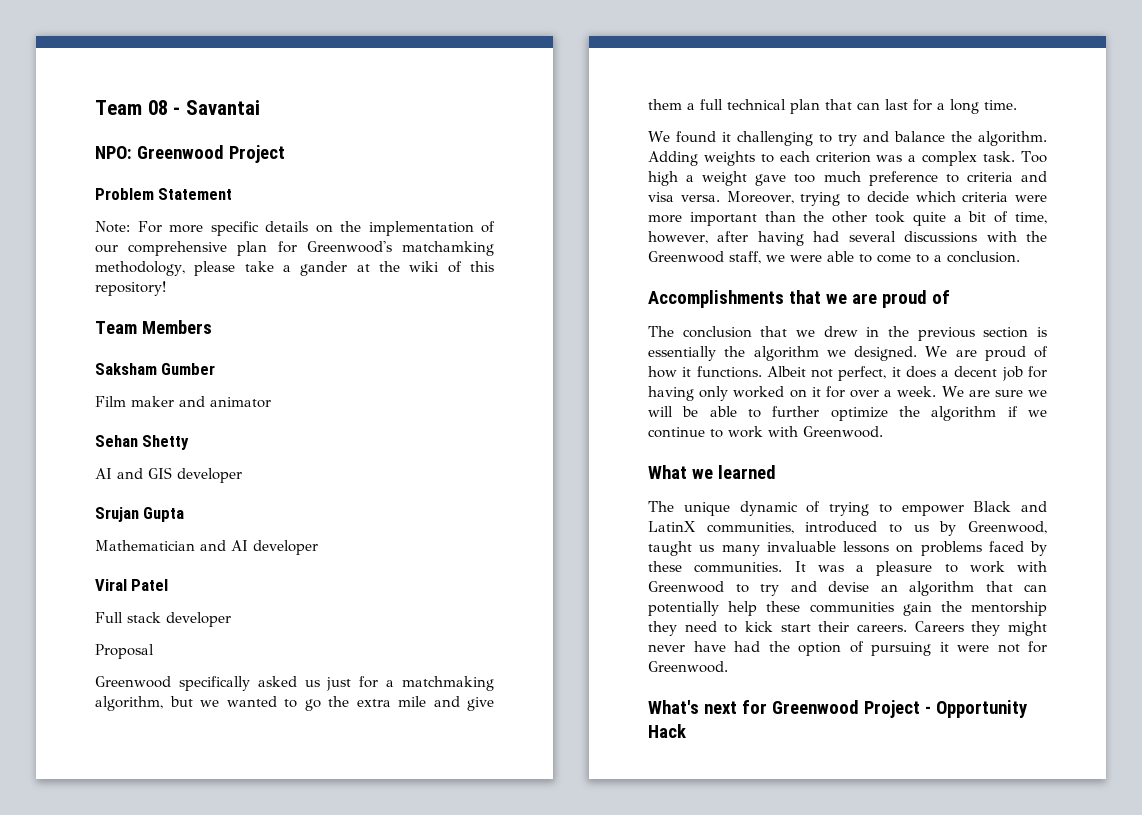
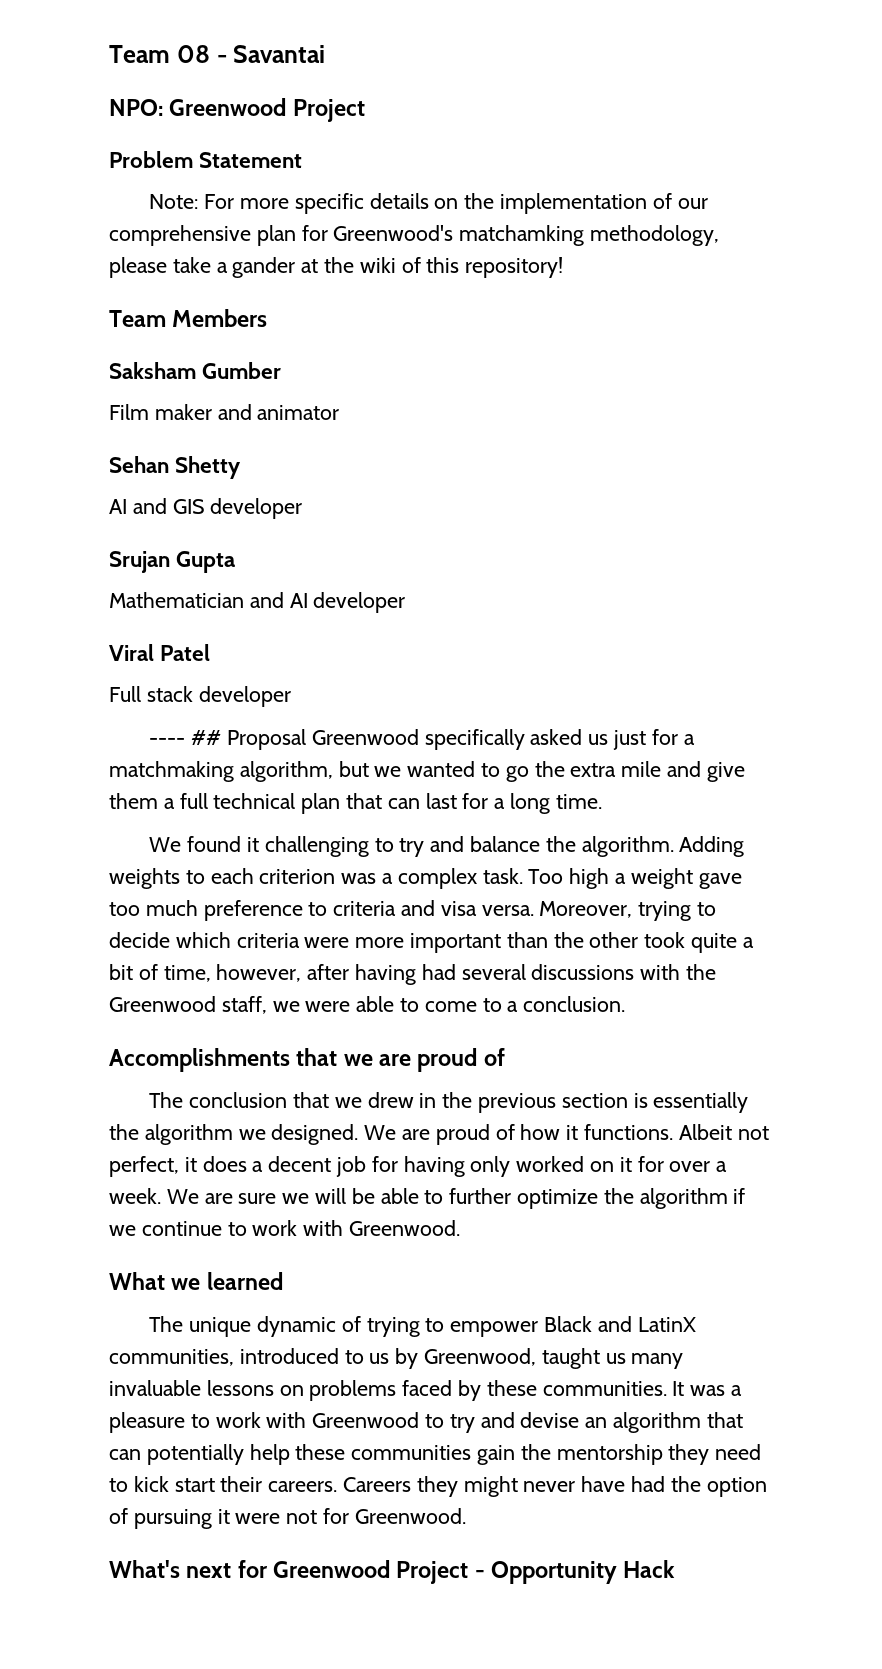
- Proposal
- Greenwood specifically asked us just for a matchmaking algorithm, but we wanted to go the extra mile and give them a full technical plan that can last for a long time.
+ ---- ## Proposal Greenwood specifically asked us just for a matchmaking algorithm, but we wanted to go the extra mile and give them a full technical plan that can last for a long time.

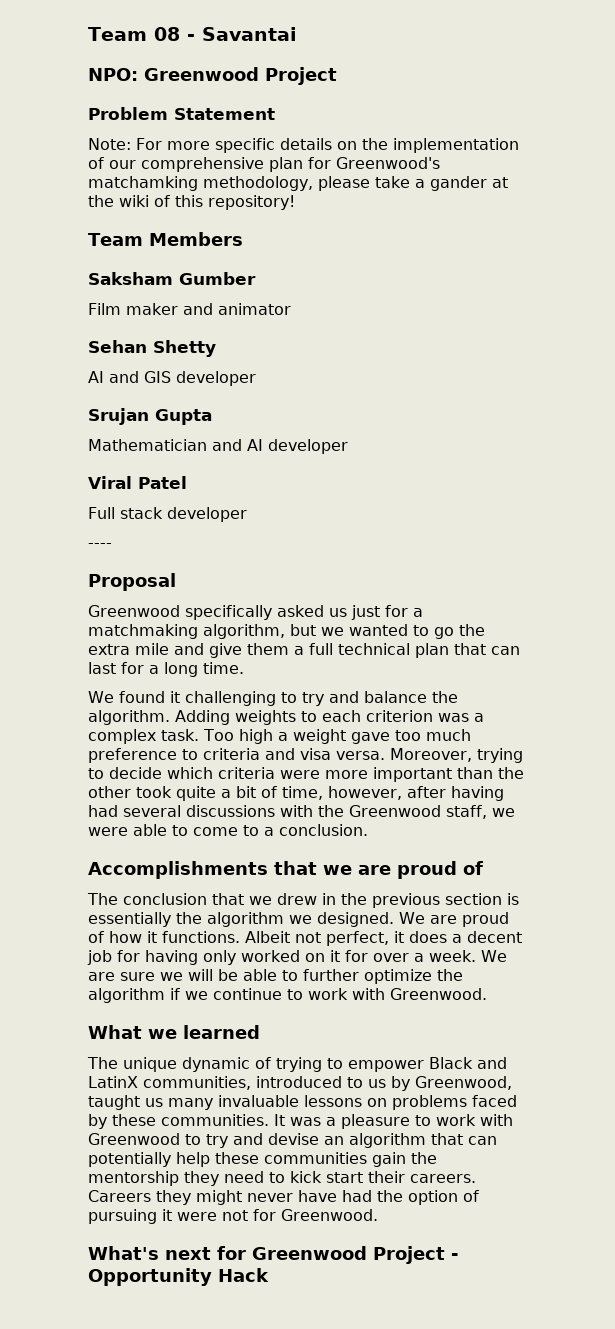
- ---- ## Proposal Greenwood specifically asked us just for a matchmaking algorithm, but we wanted to go the extra mile and give them a full technical plan that can last for a long time.
+ ----
+ Proposal
+ Greenwood specifically asked us just for a matchmaking algorithm, but we wanted to go the extra mile and give them a full technical plan that can last for a long time.

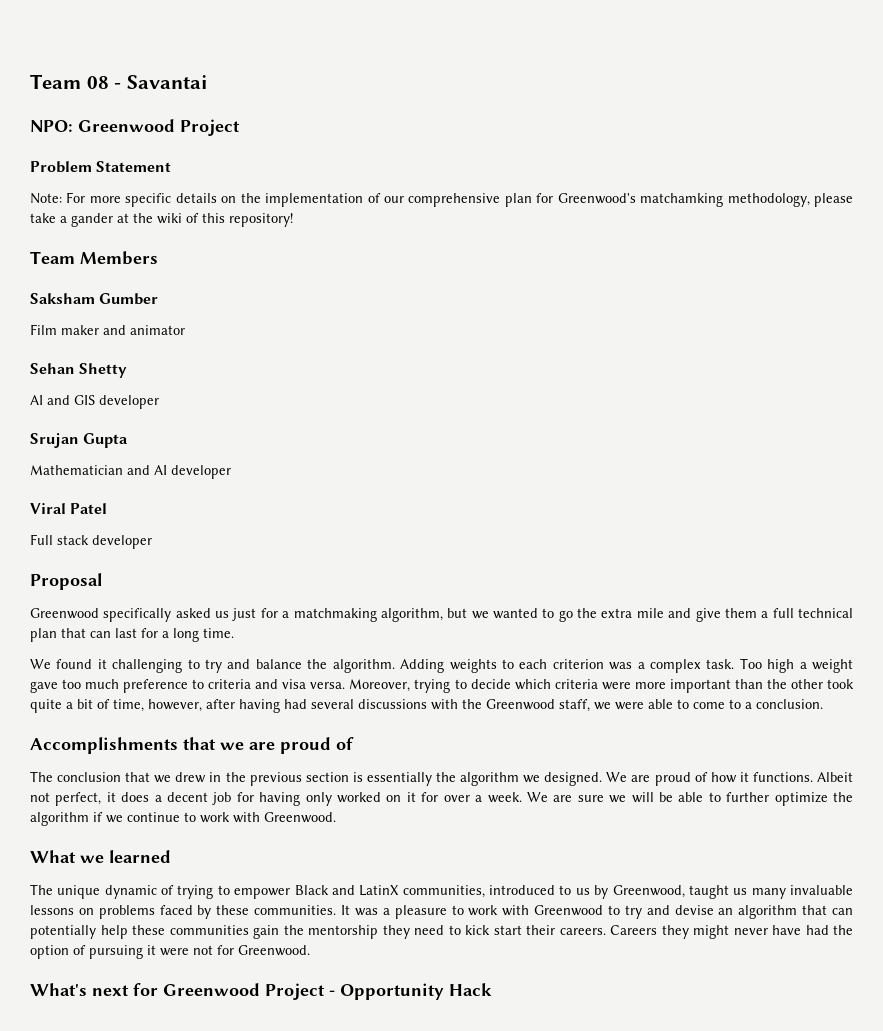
- ----

